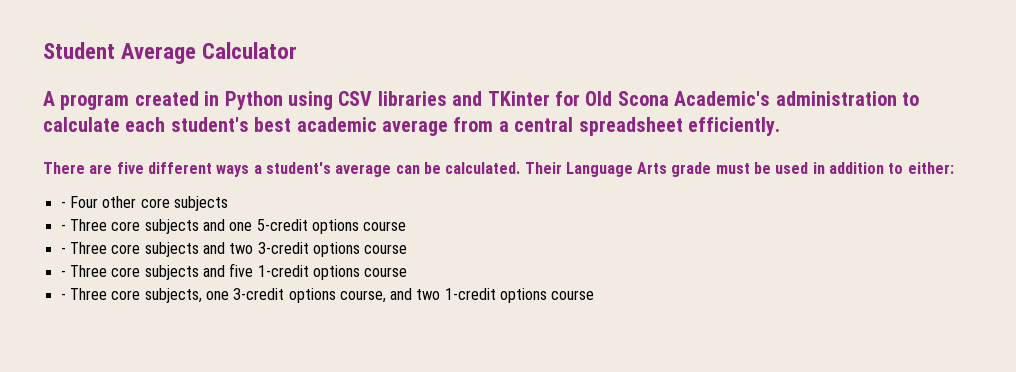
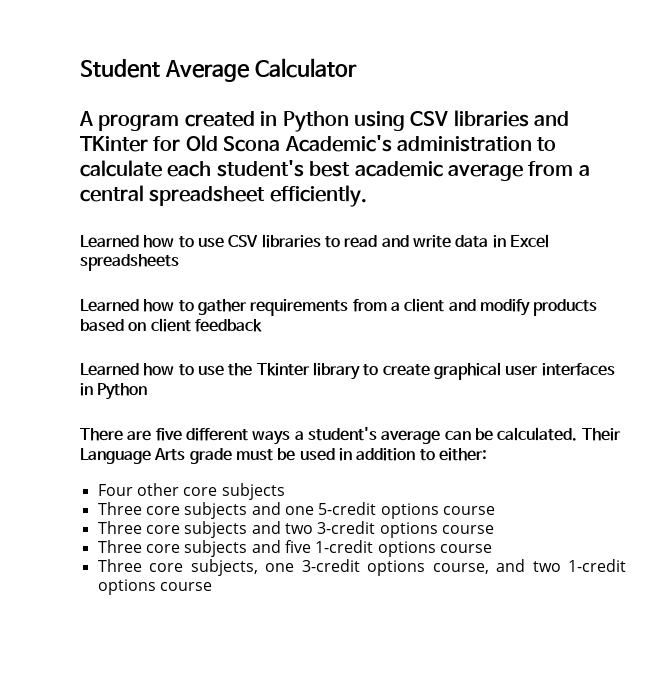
+ Learned how to use CSV libraries to read and write data in Excel spreadsheets
+ Learned how to gather requirements from a client and modify products based on client feedback
+ Learned how to use the Tkinter library to create graphical user interfaces in Python
- - Four other core subjects
+ Four other core subjects
- - Three core subjects and one 5-credit options course
+ Three core subjects and one 5-credit options course
- - Three core subjects and two 3-credit options course
+ Three core subjects and two 3-credit options course
- - Three core subjects and five 1-credit options course
+ Three core subjects and five 1-credit options course
- - Three core subjects, one 3-credit options course, and two 1-credit options course
+ Three core subjects, one 3-credit options course, and two 1-credit options course

